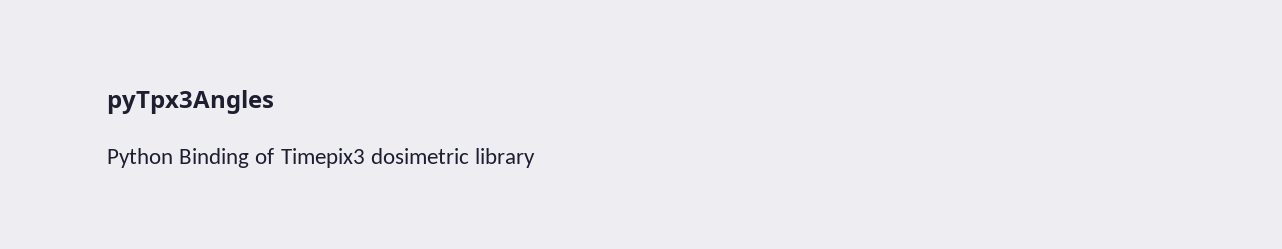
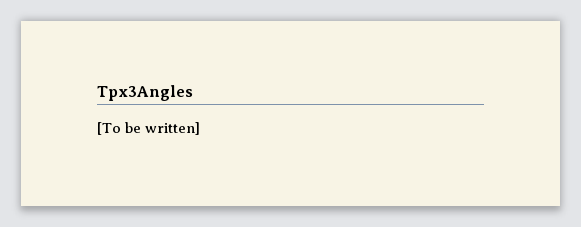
- pyTpx3Angles
- Python Binding of Timepix3 dosimetric library
+ Tpx3Angles
+ [To be written]

